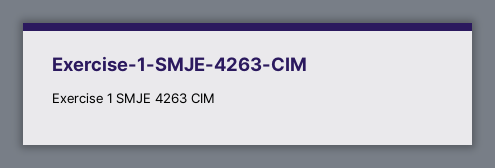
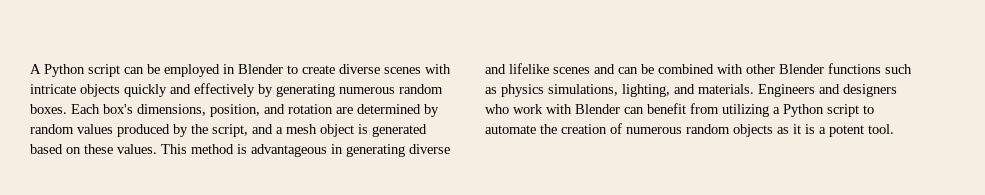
- Exercise-1-SMJE-4263-CIM
- Exercise 1 SMJE 4263 CIM
+ A Python script can be employed in Blender to create diverse scenes with intricate objects quickly and effectively by generating numerous random boxes. Each box's dimensions, position, and rotation are determined by random values produced by the script, and a mesh object is generated based on these values. This method is advantageous in generating diverse and lifelike scenes and can be combined with other Blender functions such as physics simulations, lighting, and materials. Engineers and designers who work with Blender can benefit from utilizing a Python script to automate the creation of numerous random objects as it is a potent tool.

